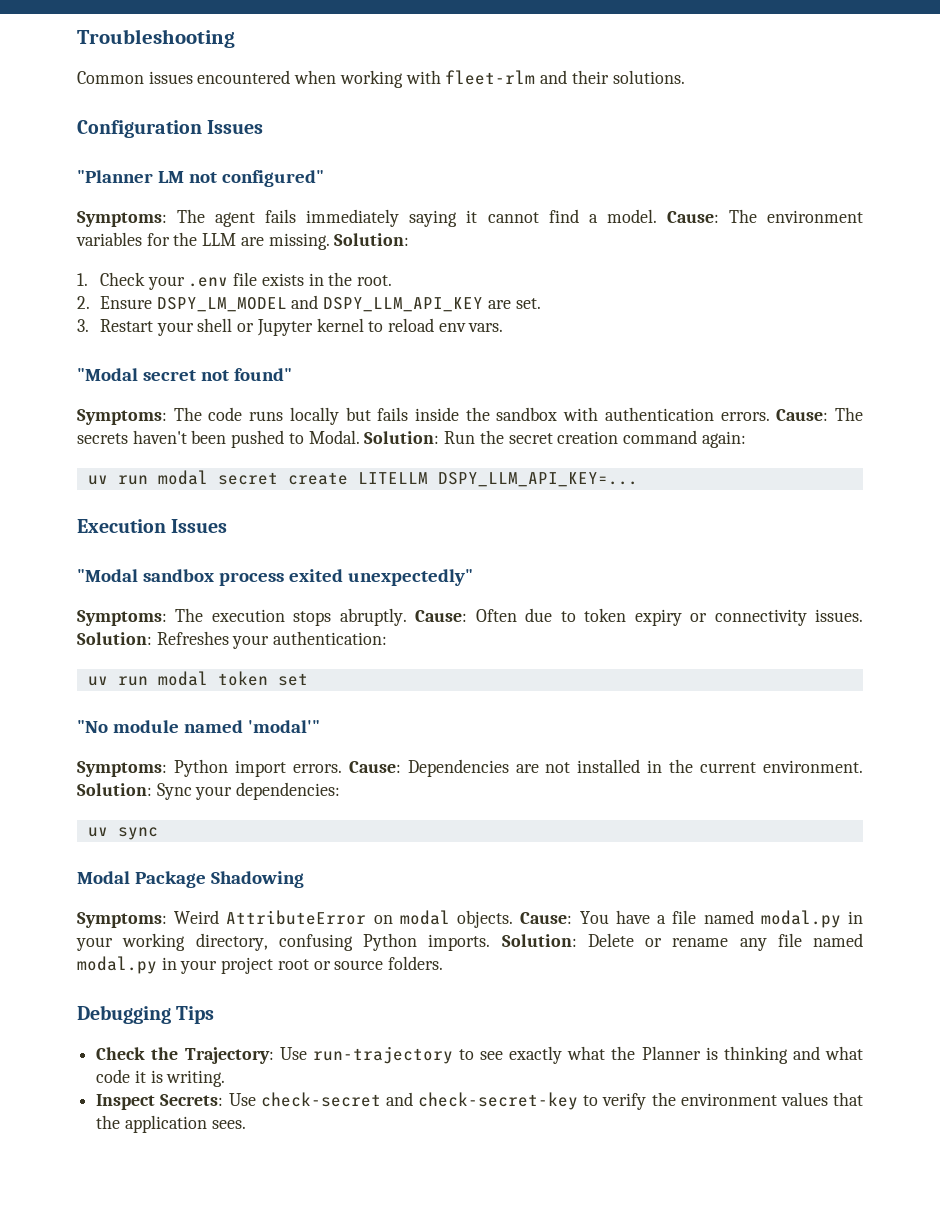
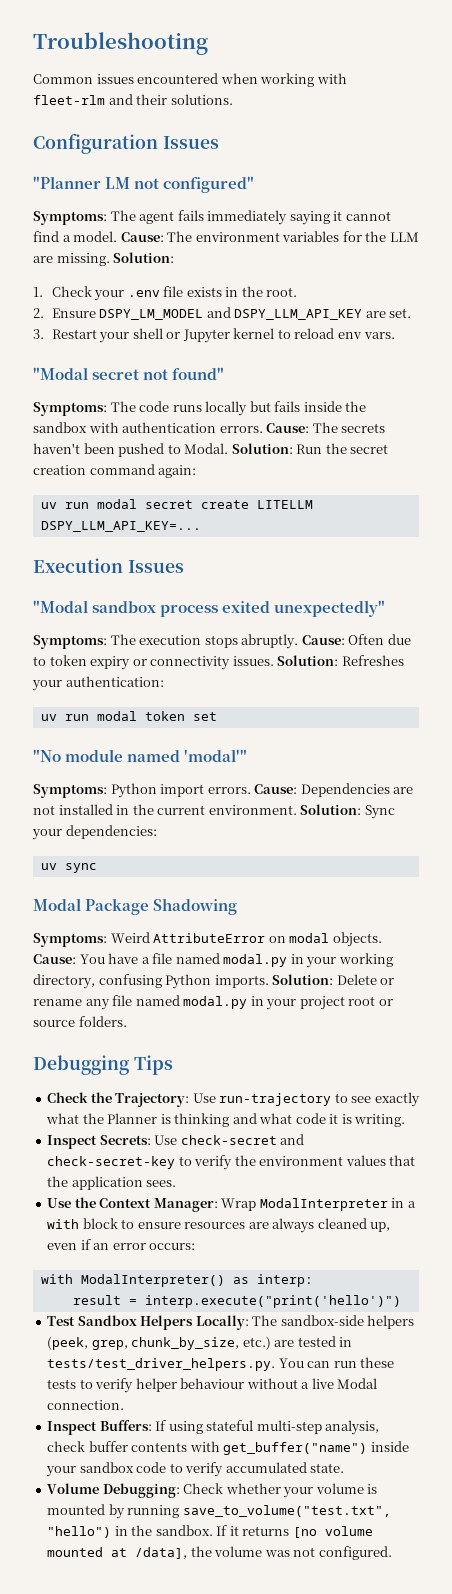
+ Use the Context Manager: Wrap ModalInterpreter in a with block to ensure resources are always cleaned up, even if an error occurs:
+ with ModalInterpreter() as interp:
+ result = interp.execute("print('hello')")
+ Test Sandbox Helpers Locally: The sandbox-side helpers (peek, grep, chunk_by_size, etc.) are tested in tests/test_driver_helpers.py. You can run these tests to verify helper behaviour without a live Modal connection.
+ Inspect Buffers: If using stateful multi-step analysis, check buffer contents with get_buffer("name") inside your sandbox code to verify accumulated state.
+ Volume Debugging: Check whether your volume is mounted by running save_to_volume("test.txt", "hello") in the sandbox. If it returns [no volume mounted at /data], the volume was not configured.

